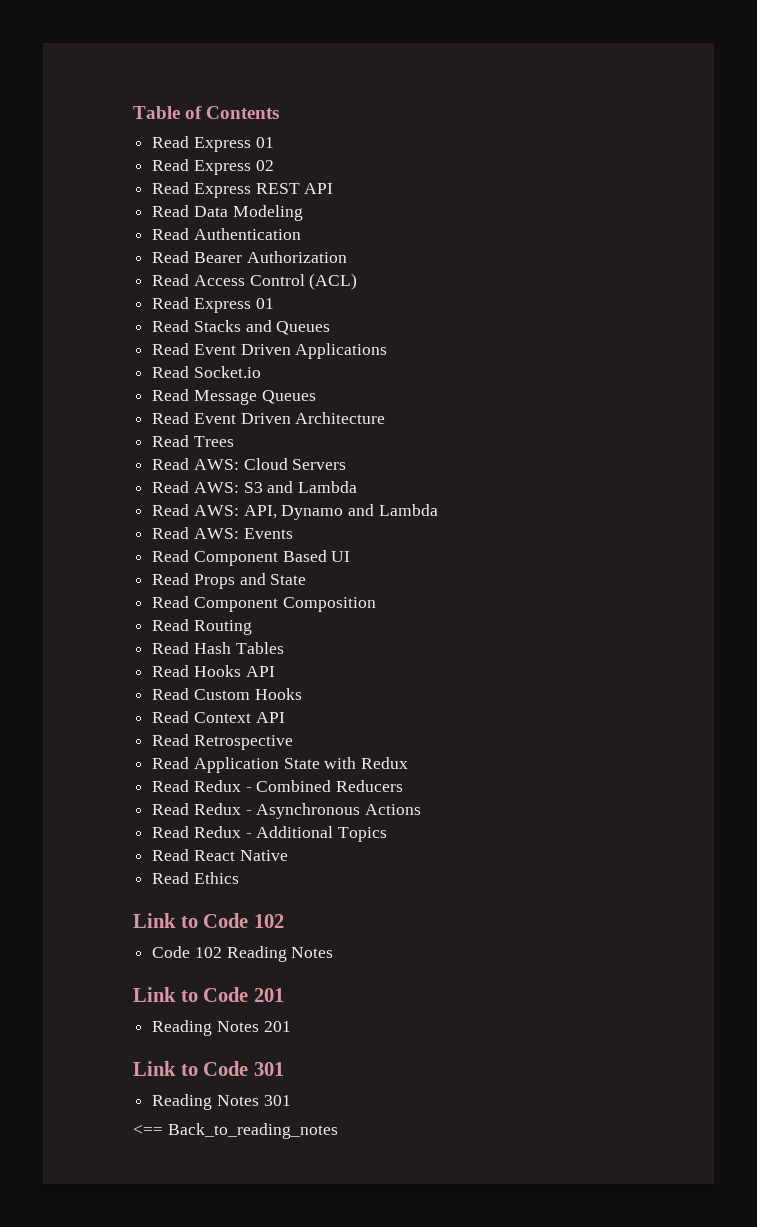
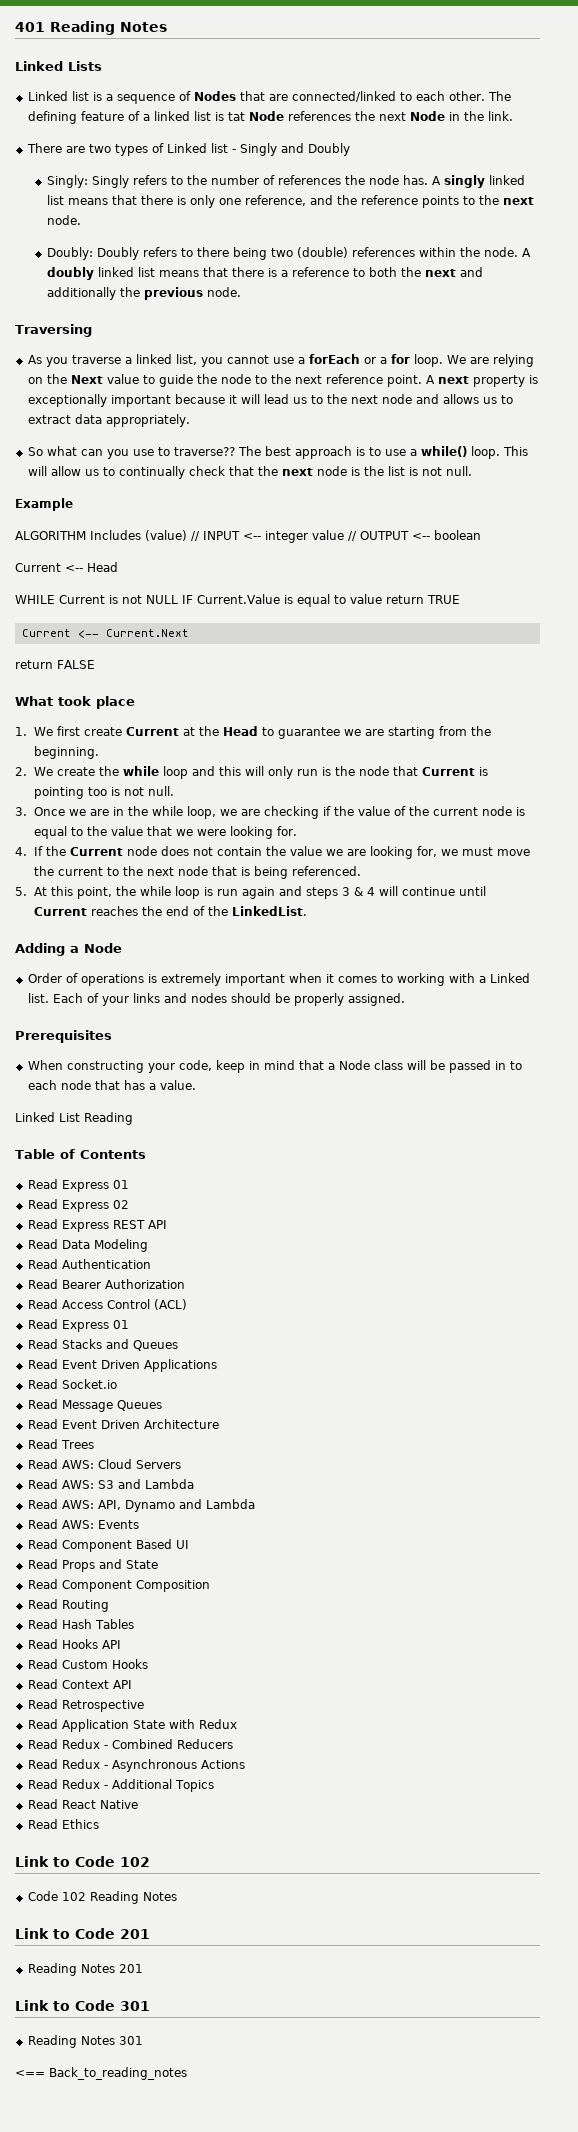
+ 401 Reading Notes
+ Linked Lists
+ Linked list is a sequence of Nodes that are connected/linked to each other. The defining feature of a linked list is tat Node references the next Node in the link.
+ There are two types of Linked list - Singly and Doubly
+ Singly: Singly refers to the number of references the node has. A singly linked list means that there is only one reference, and the reference points to the next node.
+ Doubly: Doubly refers to there being two (double) references within the node. A doubly linked list means that there is a reference to both the next and additionally the previous node.
+ Traversing
+ As you traverse a linked list, you cannot use a forEach or a for loop. We are relying on the Next value to guide the node to the next reference point. A next property is exceptionally important because it will lead us to the next node and allows us to extract data appropriately.
+ So what can you use to traverse?? The best approach is to use a while() loop. This will allow us to continually check that the next node is the list is not null.
+ Example
+ ALGORITHM Includes (value) // INPUT <-- integer value // OUTPUT <-- boolean
+ Current <-- Head
+ WHILE Current is not NULL IF Current.Value is equal to value return TRUE
+ Current <-- Current.Next
+ return FALSE
+ What took place
+ 1. We first create Current at the Head to guarantee we are starting from the beginning.
+ 2. We create the while loop and this will only run is the node that Current is pointing too is not null.
+ 3. Once we are in the while loop, we are checking if the value of the current node is equal to the value that we were looking for.
+ 4. If the Current node does not contain the value we are looking for, we must move the current to the next node that is being referenced.
+ 5. At this point, the while loop is run again and steps 3 & 4 will continue until Current reaches the end of the LinkedList.
+ Adding a Node
+ Order of operations is extremely important when it comes to working with a Linked list. Each of your links and nodes should be properly assigned.
+ Prerequisites
+ When constructing your code, keep in mind that a Node class will be passed in to each node that has a value.
+ Linked List Reading

